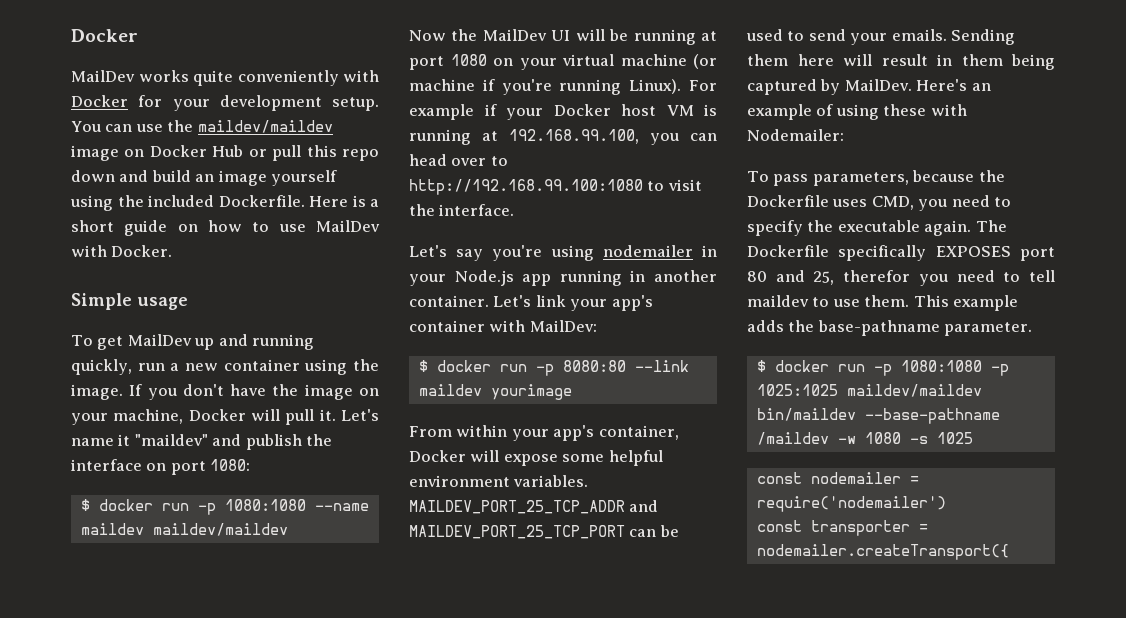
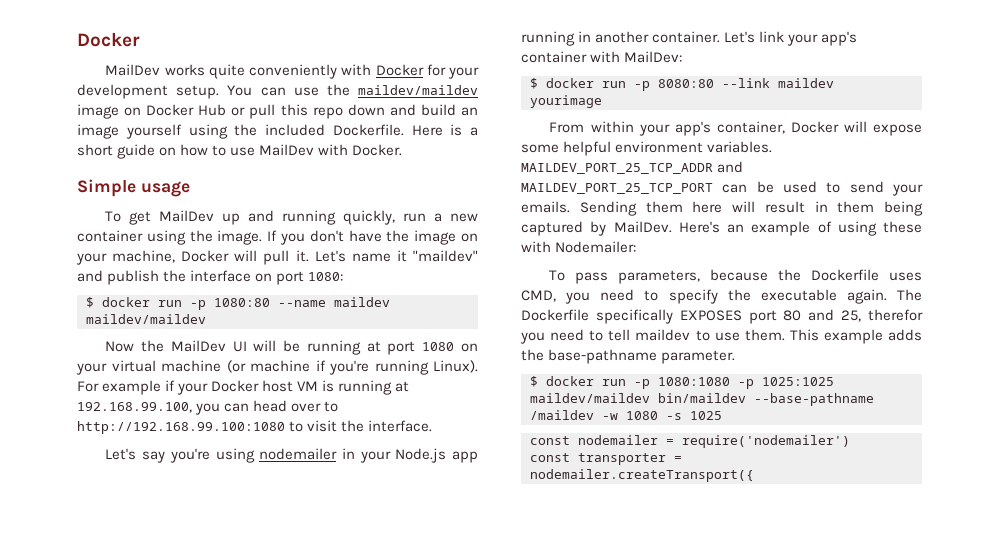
- $ docker run -p 1080:1080 --name maildev maildev/maildev
+ $ docker run -p 1080:80 --name maildev maildev/maildev

